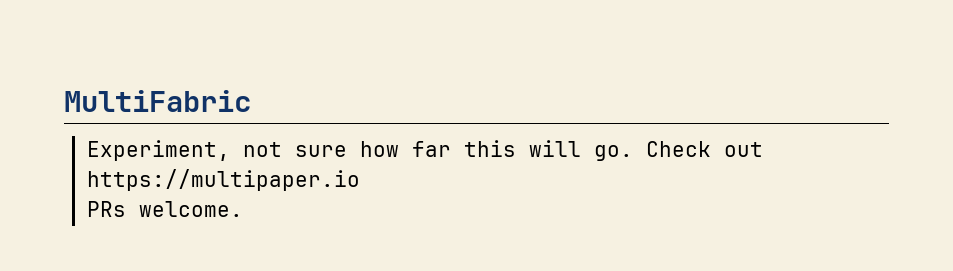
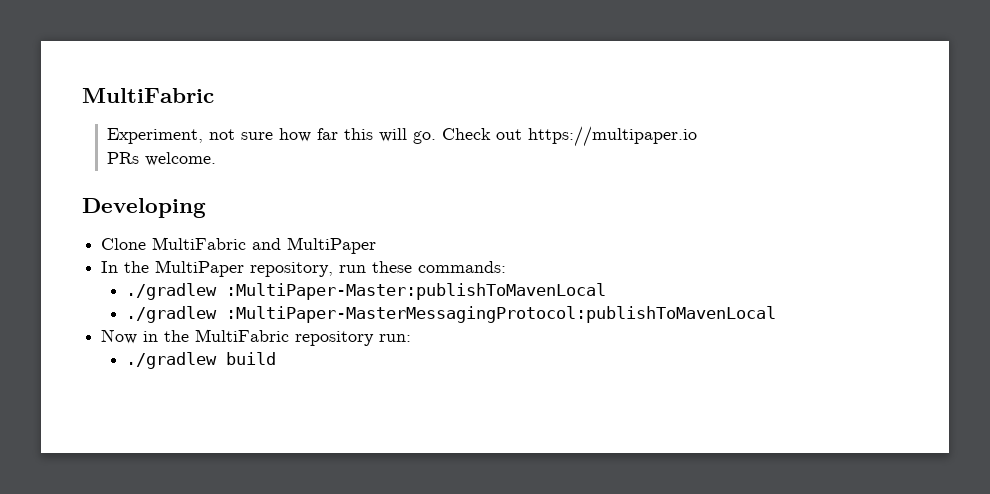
+ Developing
+ Clone MultiFabric and MultiPaper
+ In the MultiPaper repository, run these commands:
+ ./gradlew :MultiPaper-Master:publishToMavenLocal
+ ./gradlew :MultiPaper-MasterMessagingProtocol:publishToMavenLocal
+ Now in the MultiFabric repository run:
+ ./gradlew build

